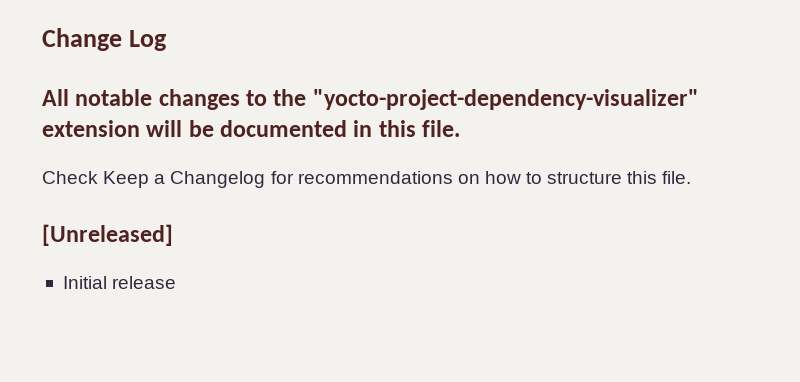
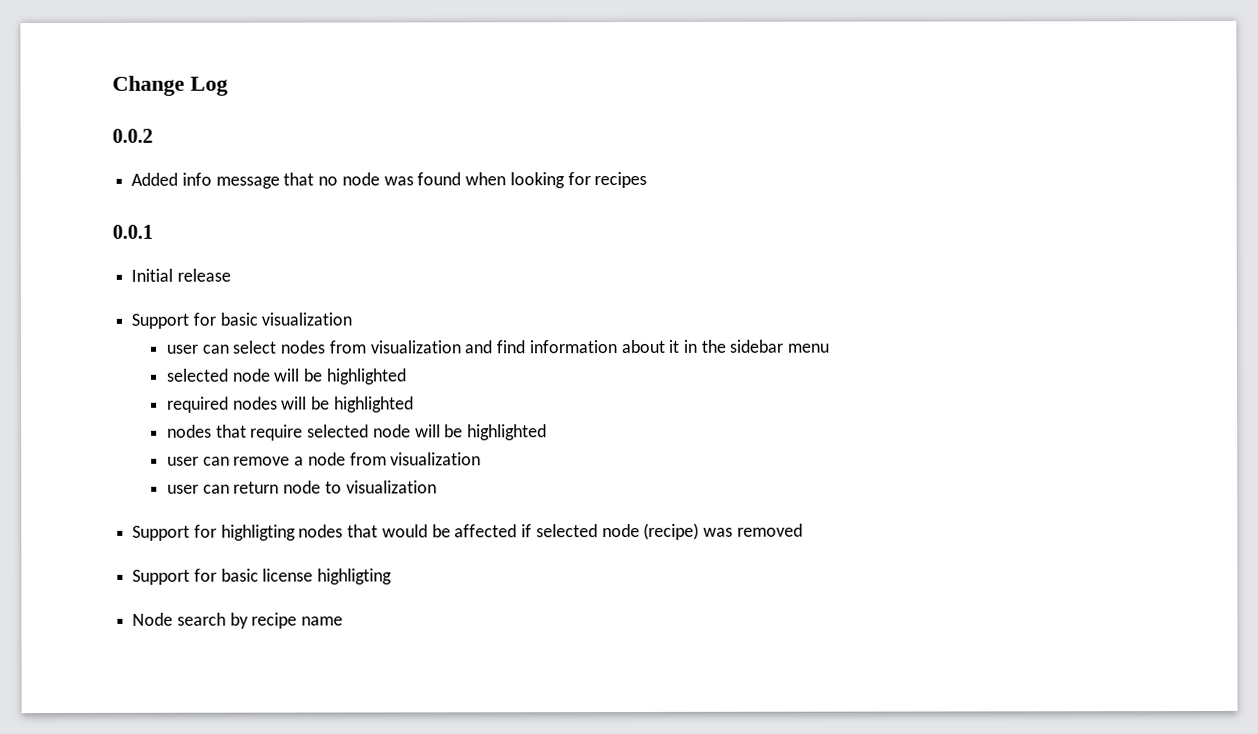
- All notable changes to the "yocto-project-dependency-visualizer" extension will be documented in this file.
- Check Keep a Changelog for recommendations on how to structure this file.
- [Unreleased]
+ 0.0.2
+ Added info message that no node was found when looking for recipes
+ 0.0.1
  Initial release
+ Support for basic visualization
+ user can select nodes from visualization and find information about it in the sidebar menu
+ selected node will be highlighted
+ required nodes will be highlighted
+ nodes that require selected node will be highlighted
+ user can remove a node from visualization
+ user can return node to visualization
+ Support for highligting nodes that would be affected if selected node (recipe) was removed
+ Support for basic license highligting
+ Node search by recipe name

